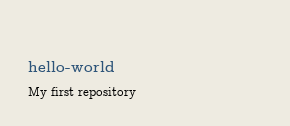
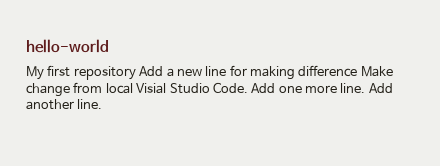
- My first repository
+ My first repository Add a new line for making difference Make change from local Visial Studio Code. Add one more line. Add another line.

